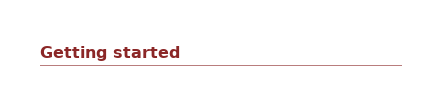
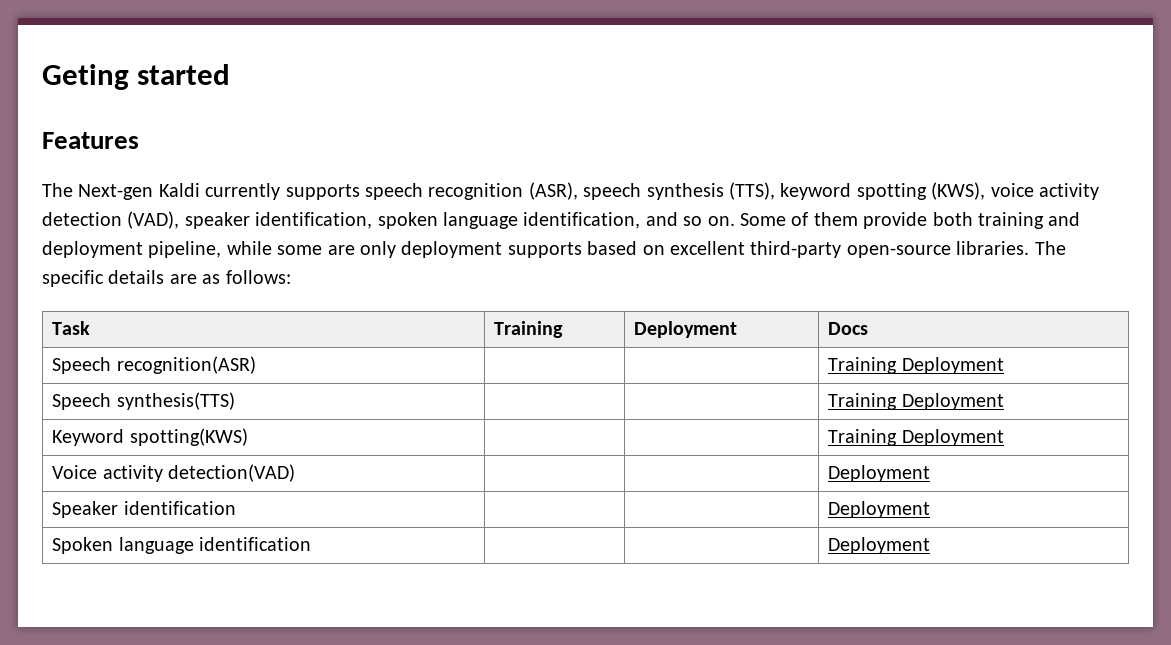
- Getting started
+ Geting started
+ Features
+ The Next-gen Kaldi currently supports speech recognition (ASR), speech synthesis (TTS), keyword spotting (KWS), voice activity detection (VAD), speaker identification, spoken language identification, and so on. Some of them provide both training and deployment pipeline, while some are only deployment supports based on excellent third-party open-source libraries. The specific details are as follows:
+ Task | Training | Deployment | Docs
+ Speech recognition(ASR) | | | Training Deployment
+ Speech synthesis(TTS) | | | Training Deployment
+ Keyword spotting(KWS) | | | Training Deployment
+ Voice activity detection(VAD) | | | Deployment
+ Speaker identification | | | Deployment
+ Spoken language identification | | | Deployment

